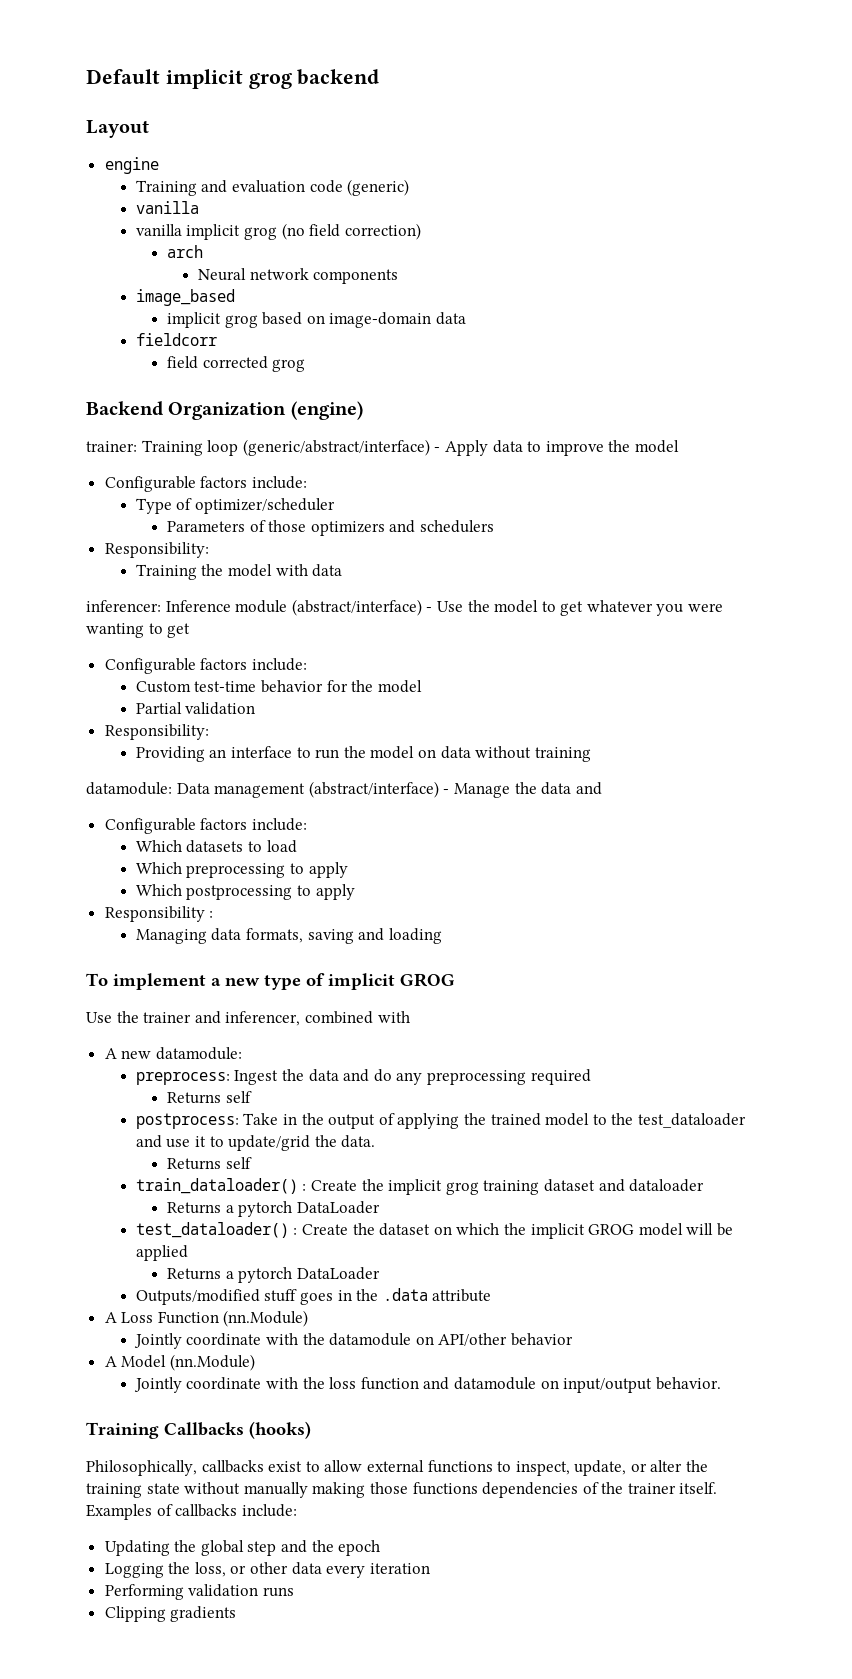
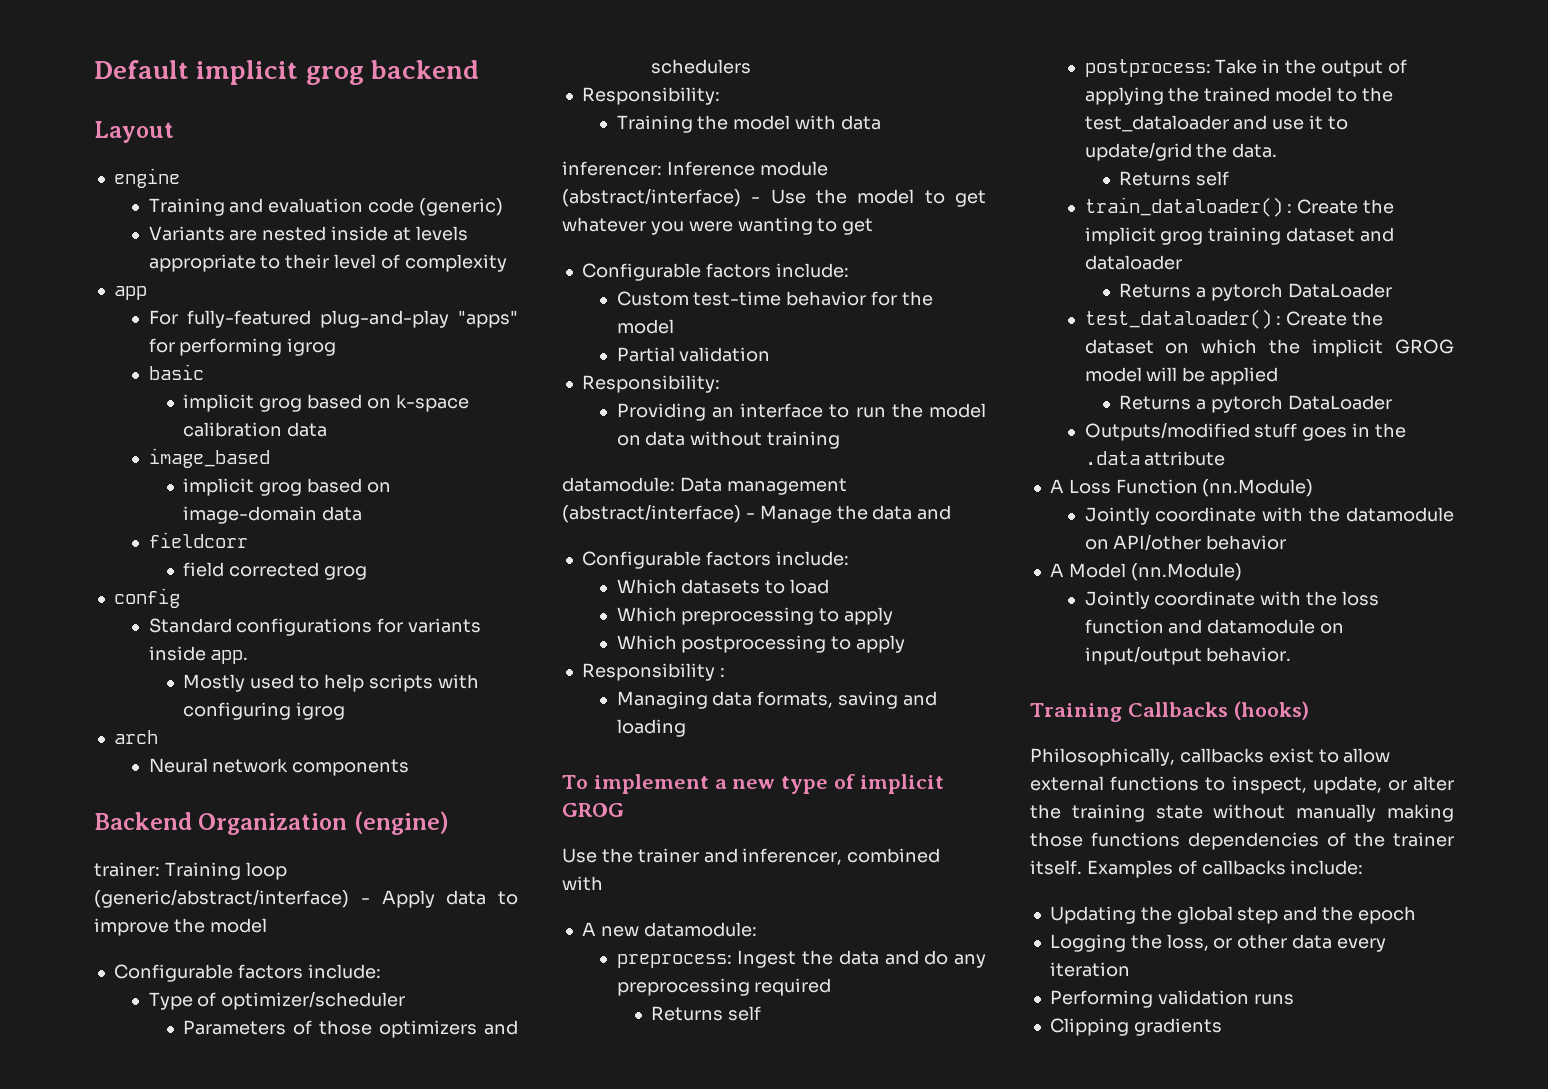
  Training and evaluation code (generic)
- vanilla
- vanilla implicit grog (no field correction)
- arch
- Neural network components
+ Variants are nested inside at levels appropriate to their level of complexity
+ app
+ For fully-featured plug-and-play "apps" for performing igrog
+ basic
+ implicit grog based on k-space calibration data
+ config
+ Standard configurations for variants inside app.
+ Mostly used to help scripts with configuring igrog
+ arch
+ Neural network components

